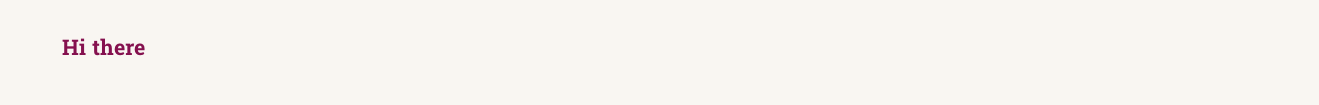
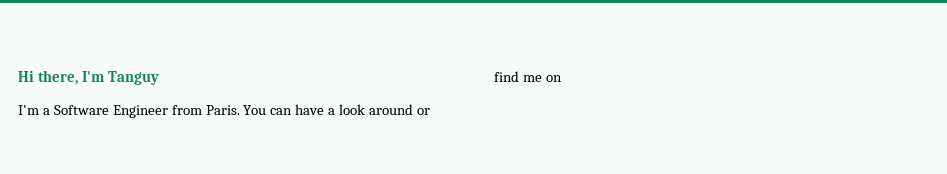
- Hi there
+ Hi there, I'm Tanguy
+ I'm a Software Engineer from Paris. You can have a look around or find me on

